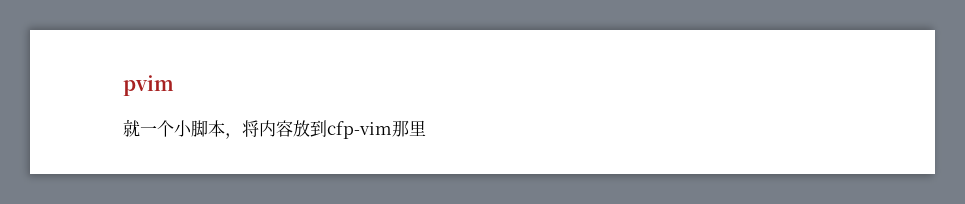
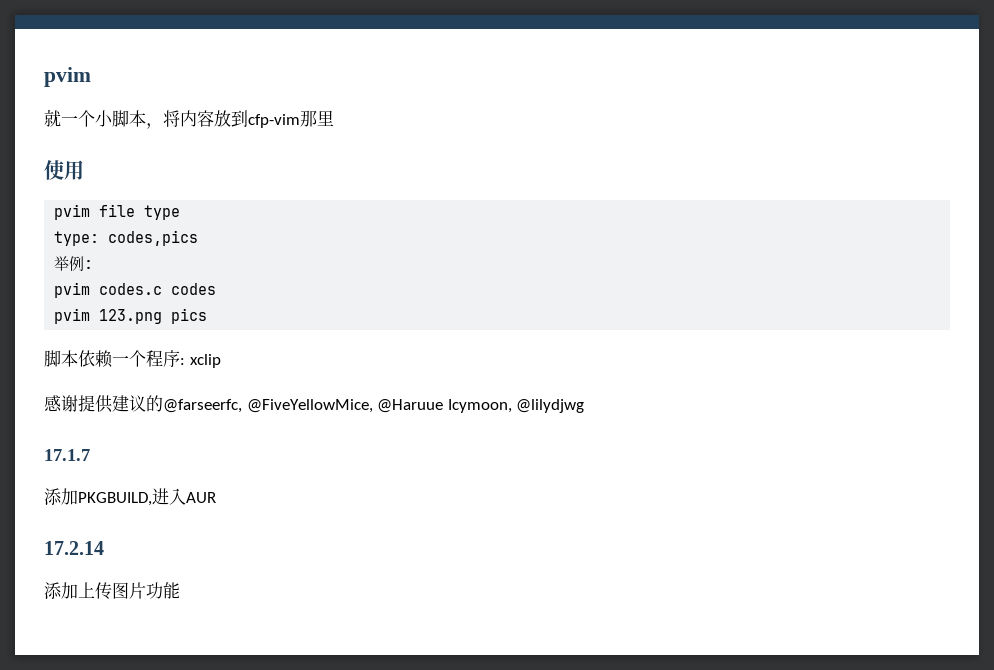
+ 使用
+ pvim file type
+ type: codes,pics
+ 举例:
+ pvim codes.c codes
+ pvim 123.png pics
+ 脚本依赖一个程序: xclip
+ 感谢提供建议的@farseerfc, @FiveYellowMice, @Haruue Icymoon, @lilydjwg
+ 17.1.7
+ 添加PKGBUILD,进入AUR
+ 17.2.14
+ 添加上传图片功能

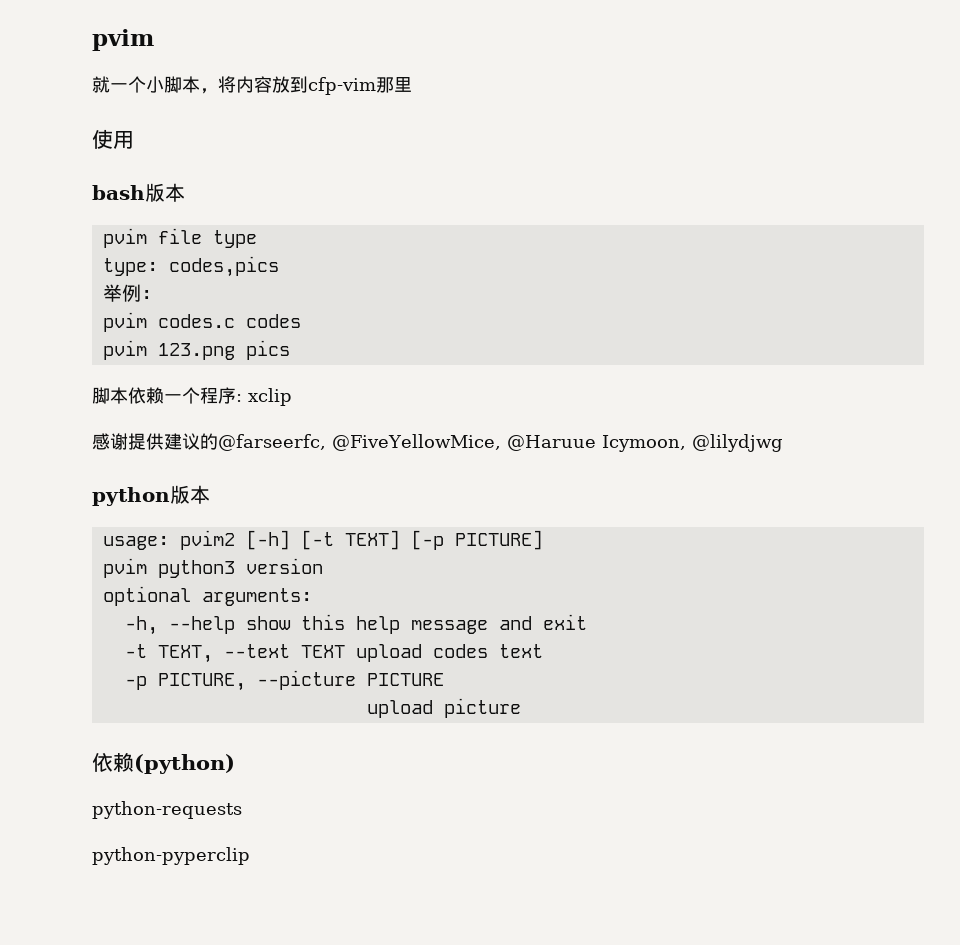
+ bash版本
- 17.1.7
- 添加PKGBUILD,进入AUR
- 17.2.14
- 添加上传图片功能
+ python版本
+ usage: pvim2 [-h] [-t TEXT] [-p PICTURE]
+ pvim python3 version
+ optional arguments:
+ -h, --help show this help message and exit
+ -t TEXT, --text TEXT upload codes text
+ -p PICTURE, --picture PICTURE
+ upload picture
+ 依赖(python)
+ python-requests
+ python-pyperclip

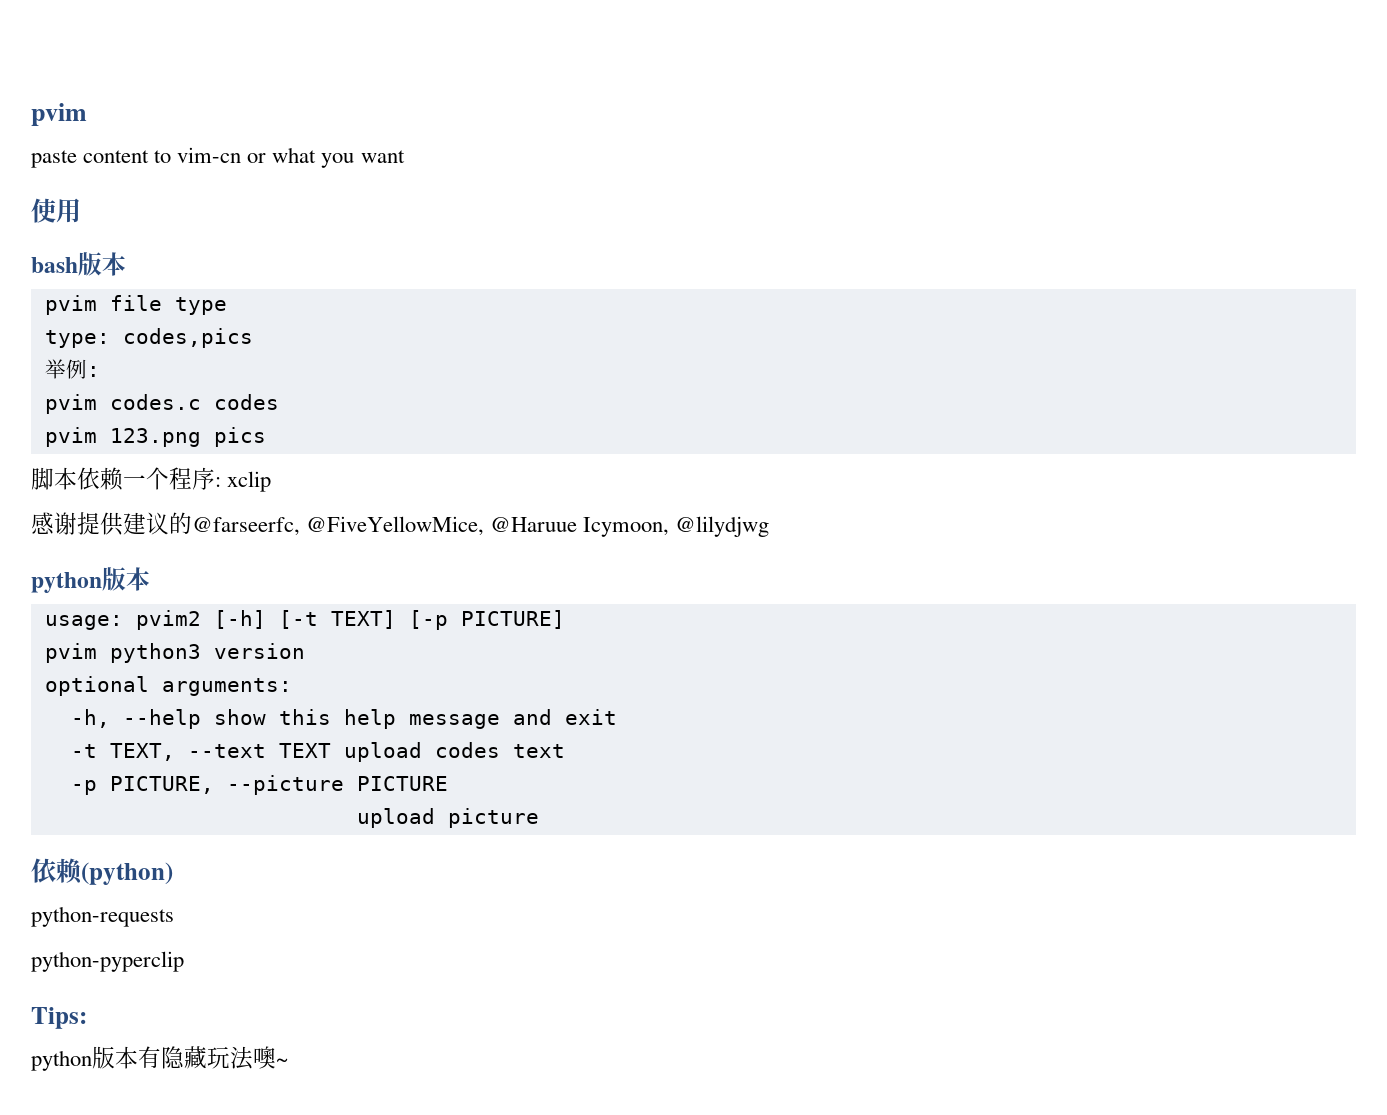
- 就一个小脚本，将内容放到cfp-vim那里
+ paste content to vim-cn or what you want
+ Tips:
+ python版本有隐藏玩法噢~

